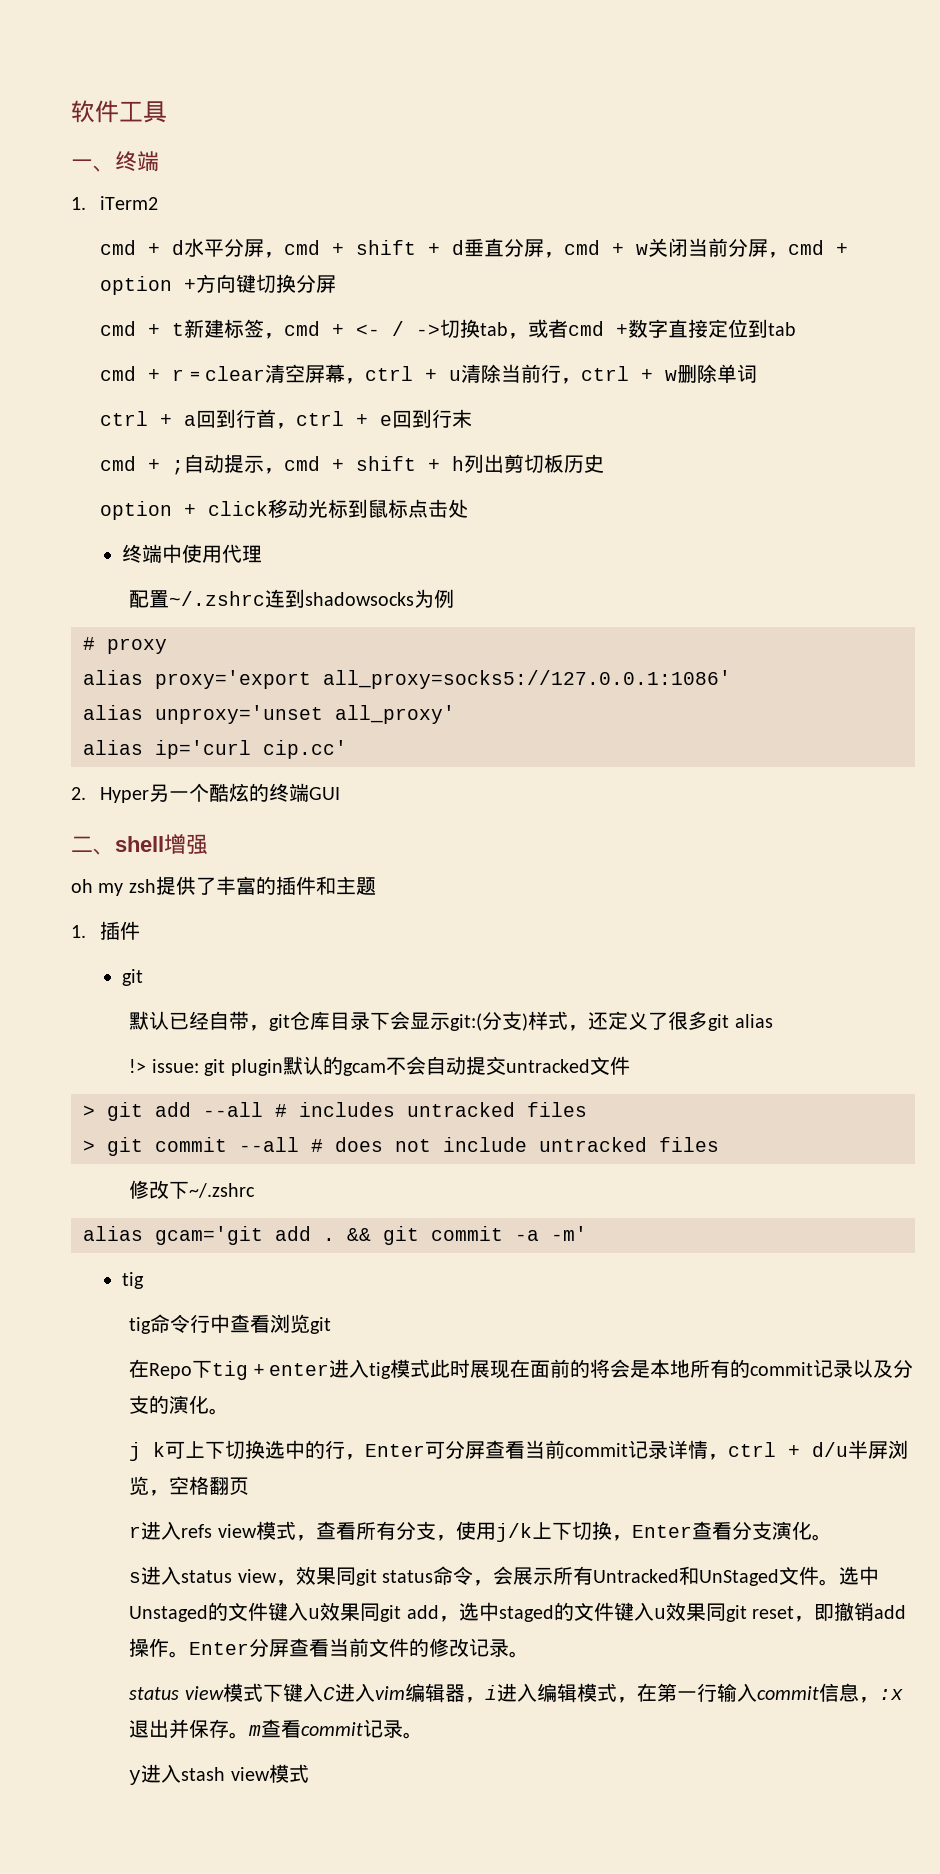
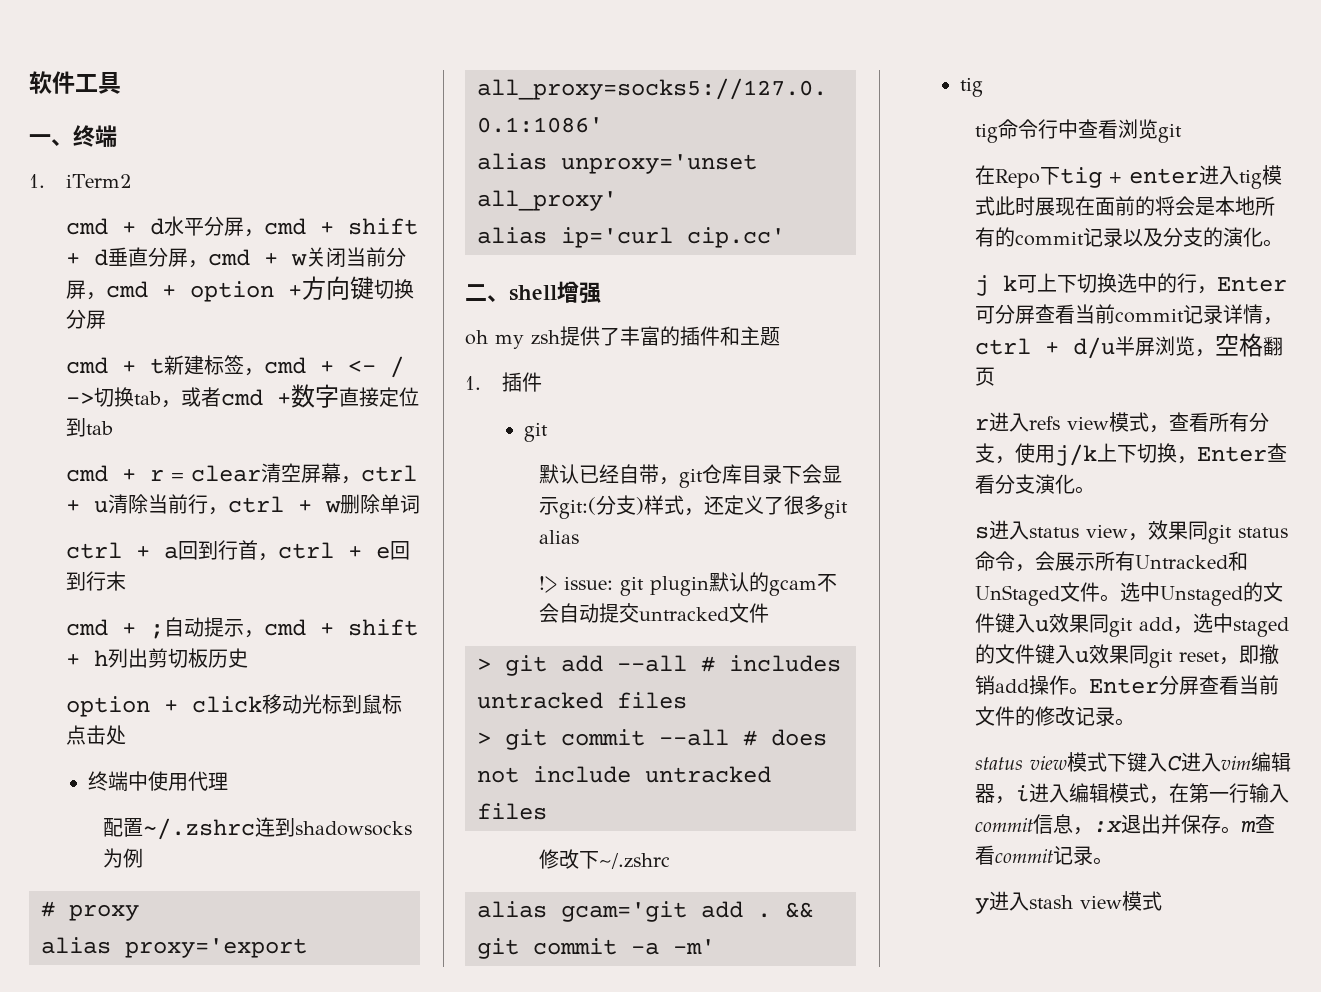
- 2. Hyper另一个酷炫的终端GUI

